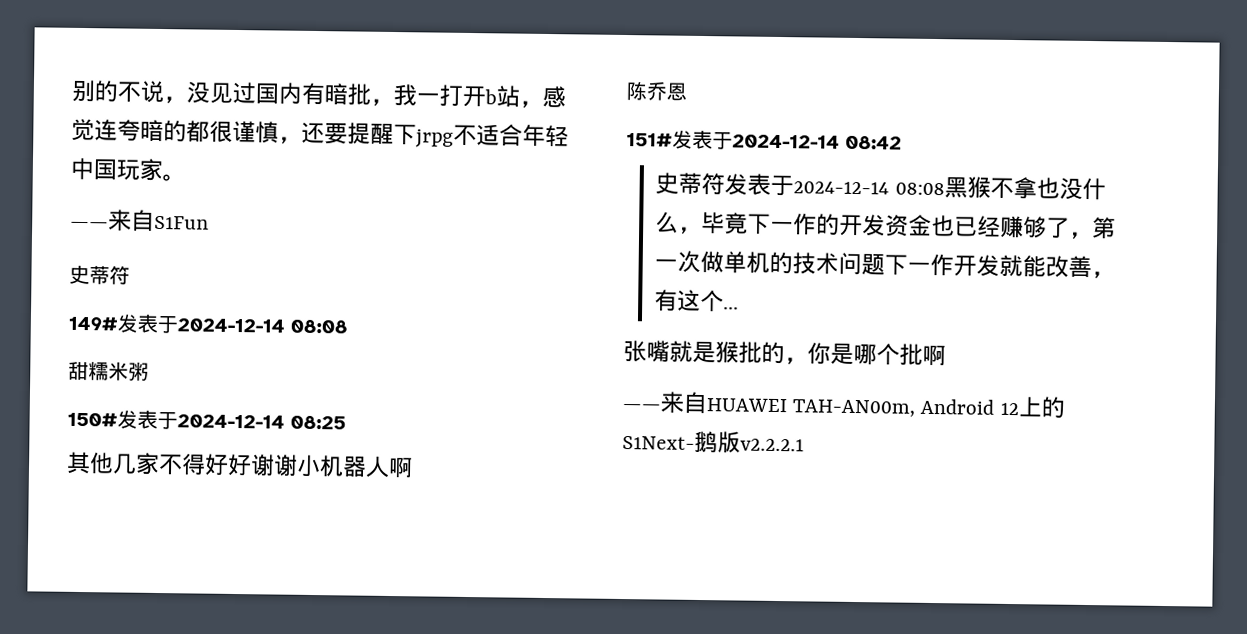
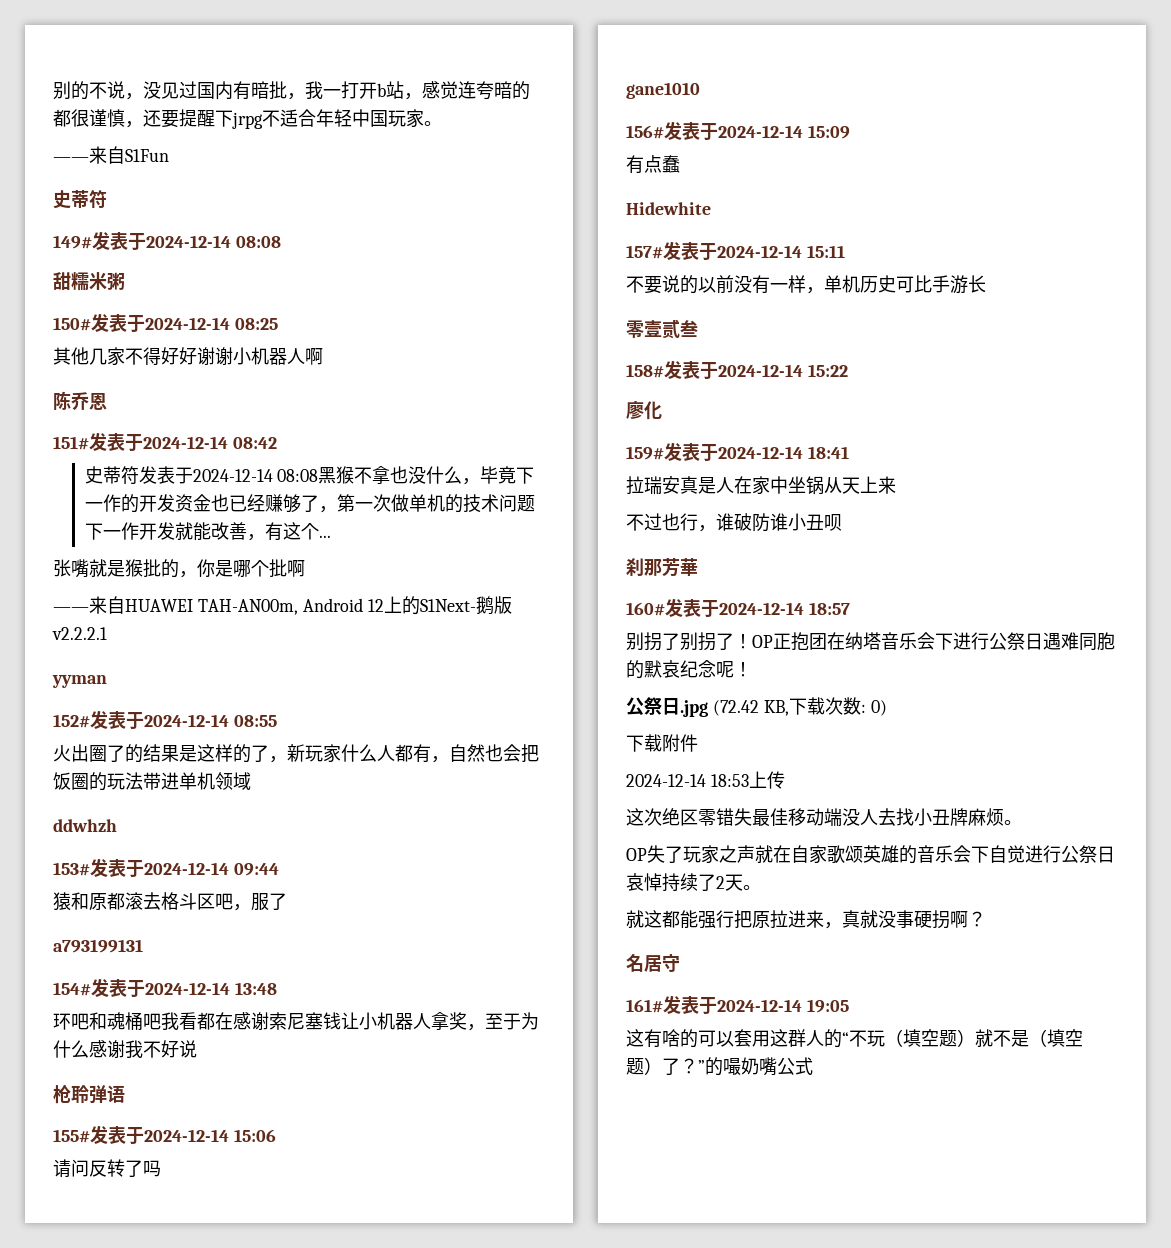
+ yyman
+ 152#发表于2024-12-14 08:55
+ 火出圈了的结果是这样的了，新玩家什么人都有，自然也会把饭圈的玩法带进单机领域
+ ddwhzh
+ 153#发表于2024-12-14 09:44
+ 猿和原都滚去格斗区吧，服了
+ a793199131
+ 154#发表于2024-12-14 13:48
+ 环吧和魂桶吧我看都在感谢索尼塞钱让小机器人拿奖，至于为什么感谢我不好说
+ 枪聆弹语
+ 155#发表于2024-12-14 15:06
+ 请问反转了吗
+ gane1010
+ 156#发表于2024-12-14 15:09
+ 有点蠢
+ Hidewhite
+ 157#发表于2024-12-14 15:11
+ 不要说的以前没有一样，单机历史可比手游长
+ 零壹贰叁
+ 158#发表于2024-12-14 15:22
+ 廖化
+ 159#发表于2024-12-14 18:41
+ 拉瑞安真是人在家中坐锅从天上来
+ 不过也行，谁破防谁小丑呗
+ 刹那芳華
+ 160#发表于2024-12-14 18:57
+ 别拐了别拐了！OP正抱团在纳塔音乐会下进行公祭日遇难同胞的默哀纪念呢！
+ 公祭日.jpg (72.42 KB,下载次数: 0)
+ 下载附件
+ 2024-12-14 18:53上传
+ 这次绝区零错失最佳移动端没人去找小丑牌麻烦。
+ OP失了玩家之声就在自家歌颂英雄的音乐会下自觉进行公祭日哀悼持续了2天。
+ 就这都能强行把原拉进来，真就没事硬拐啊？
+ 名居守
+ 161#发表于2024-12-14 19:05
+ 这有啥的可以套用这群人的“不玩（填空题）就不是（填空题）了？”的嘬奶嘴公式

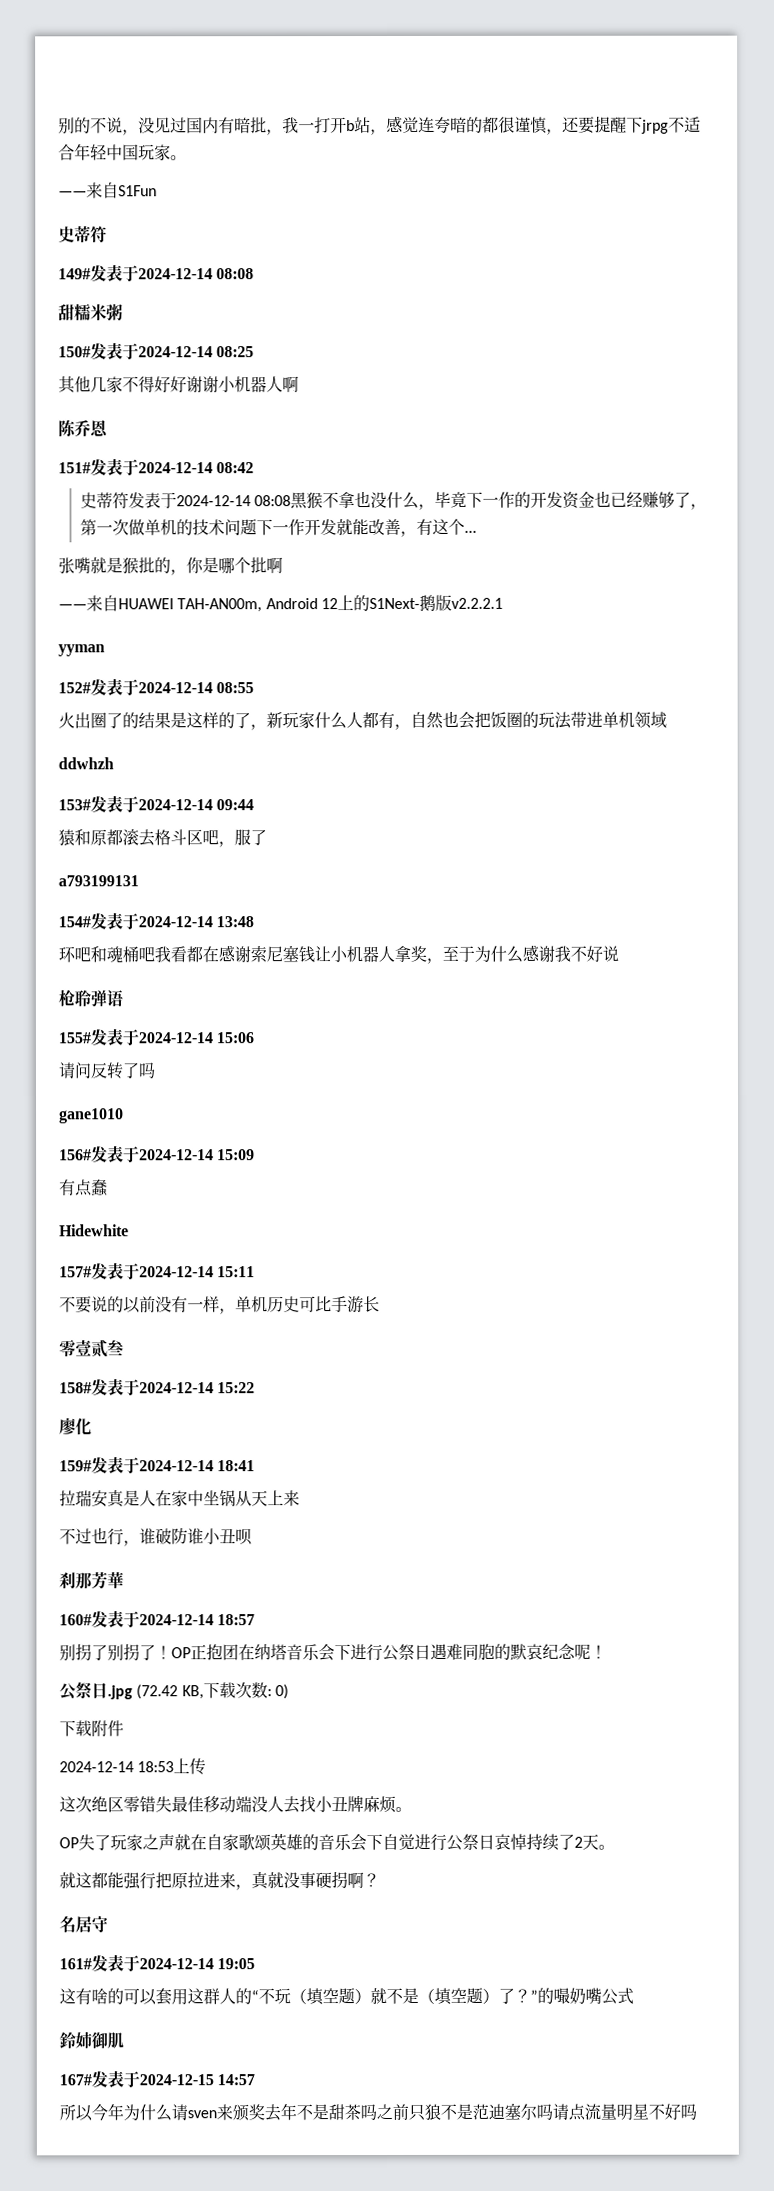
+ 鈴姉御肌
+ 167#发表于2024-12-15 14:57
+ 所以今年为什么请sven来颁奖去年不是甜茶吗之前只狼不是范迪塞尔吗请点流量明星不好吗

